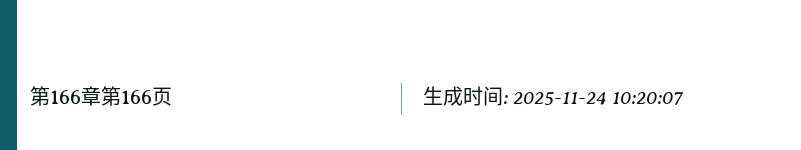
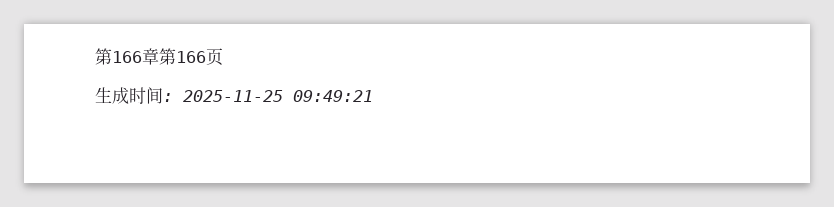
- 生成时间: 2025-11-24 10:20:07
+ 生成时间: 2025-11-25 09:49:21

